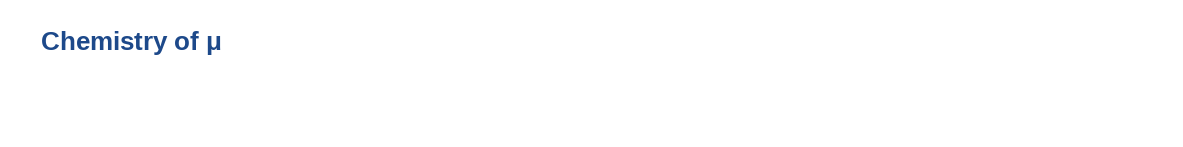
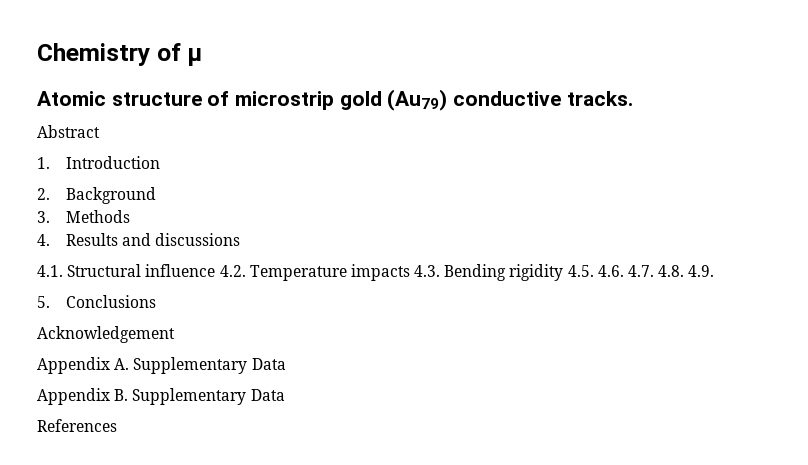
+ Atomic structure of microstrip gold (Au79) conductive tracks.
+ Abstract
+ 1. Introduction
+ 2. Background
+ 3. Methods
+ 4. Results and discussions
+ 4.1. Structural influence 4.2. Temperature impacts 4.3. Bending rigidity 4.5. 4.6. 4.7. 4.8. 4.9.
+ 5. Conclusions
+ Acknowledgement
+ Appendix A. Supplementary Data
+ Appendix B. Supplementary Data
+ References

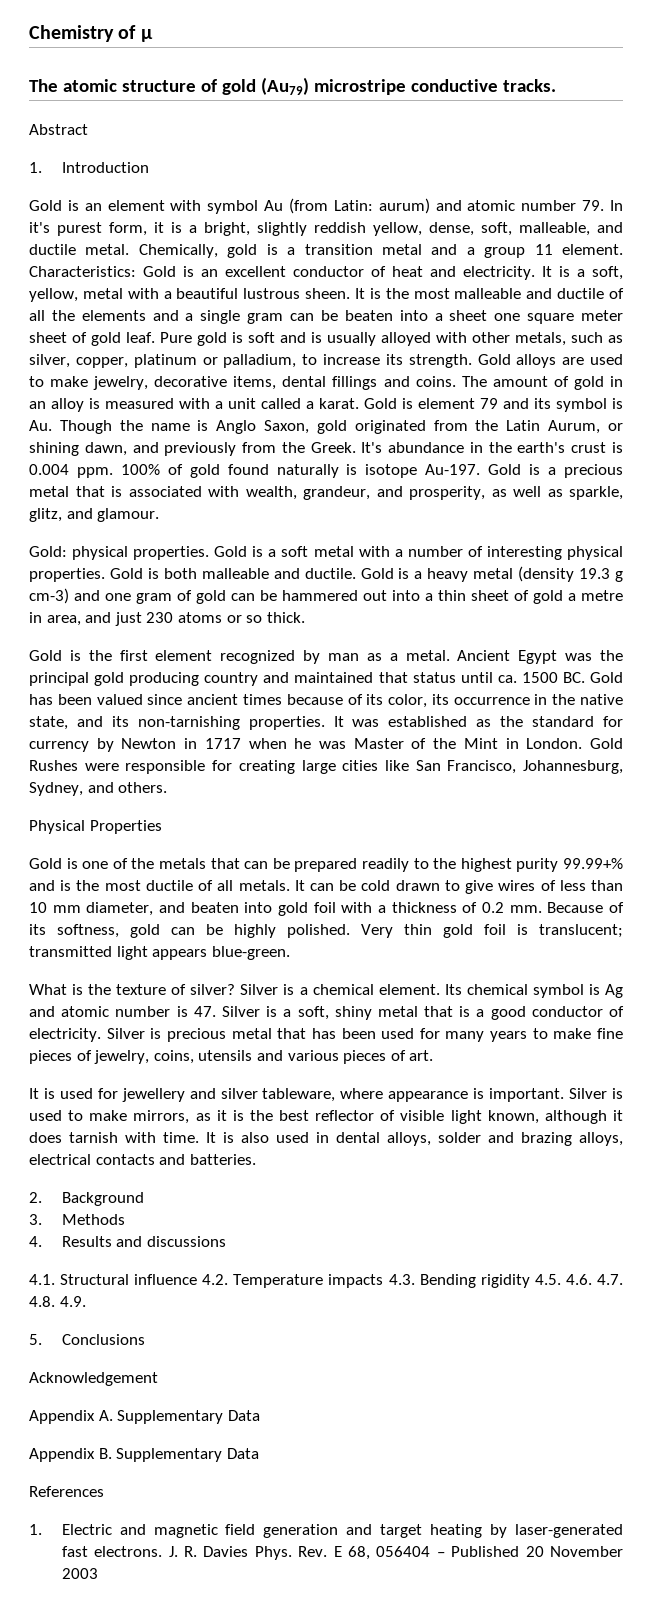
- Atomic structure of microstrip gold (Au79) conductive tracks.
+ The atomic structure of gold (Au79) microstripe conductive tracks.
+ Gold is an element with symbol Au (from Latin: aurum) and atomic number 79. In it's purest form, it is a bright, slightly reddish yellow, dense, soft, malleable, and ductile metal. Chemically, gold is a transition metal and a group 11 element. Characteristics: Gold is an excellent conductor of heat and electricity. It is a soft, yellow, metal with a beautiful lustrous sheen. It is the most malleable and ductile of all the elements and a single gram can be beaten into a sheet one square meter sheet of gold leaf. Pure gold is soft and is usually alloyed with other metals, such as silver, copper, platinum or palladium, to increase its strength. Gold alloys are used to make jewelry, decorative items, dental fillings and coins. The amount of gold in an alloy is measured with a unit called a karat. Gold is element 79 and its symbol is Au. Though the name is Anglo Saxon, gold originated from the Latin Aurum, or shining dawn, and previously from the Greek. It's abundance in the earth's crust is 0.004 ppm. 100% of gold found naturally is isotope Au-197. Gold is a precious metal that is associated with wealth, grandeur, and prosperity, as well as sparkle, glitz, and glamour.
+ Gold: physical properties. Gold is a soft metal with a number of interesting physical properties. Gold is both malleable and ductile. Gold is a heavy metal (density 19.3 g cm-3) and one gram of gold can be hammered out into a thin sheet of gold a metre in area, and just 230 atoms or so thick.
+ Gold is the first element recognized by man as a metal. Ancient Egypt was the principal gold producing country and maintained that status until ca. 1500 BC. Gold has been valued since ancient times because of its color, its occurrence in the native state, and its non-tarnishing properties. It was established as the standard for currency by Newton in 1717 when he was Master of the Mint in London. Gold Rushes were responsible for creating large cities like San Francisco, Johannesburg, Sydney, and others.
+ Physical Properties
+ Gold is one of the metals that can be prepared readily to the highest purity 99.99+% and is the most ductile of all metals. It can be cold drawn to give wires of less than 10 mm diameter, and beaten into gold foil with a thickness of 0.2 mm. Because of its softness, gold can be highly polished. Very thin gold foil is translucent; transmitted light appears blue-green.
+ What is the texture of silver? Silver is a chemical element. Its chemical symbol is Ag and atomic number is 47. Silver is a soft, shiny metal that is a good conductor of electricity. Silver is precious metal that has been used for many years to make fine pieces of jewelry, coins, utensils and various pieces of art.
+ It is used for jewellery and silver tableware, where appearance is important. Silver is used to make mirrors, as it is the best reflector of visible light known, although it does tarnish with time. It is also used in dental alloys, solder and brazing alloys, electrical contacts and batteries.
+ 1. Electric and magnetic field generation and target heating by laser-generated fast electrons. J. R. Davies Phys. Rev. E 68, 056404 – Published 20 November 2003

